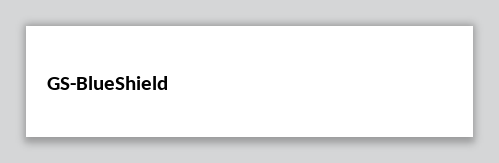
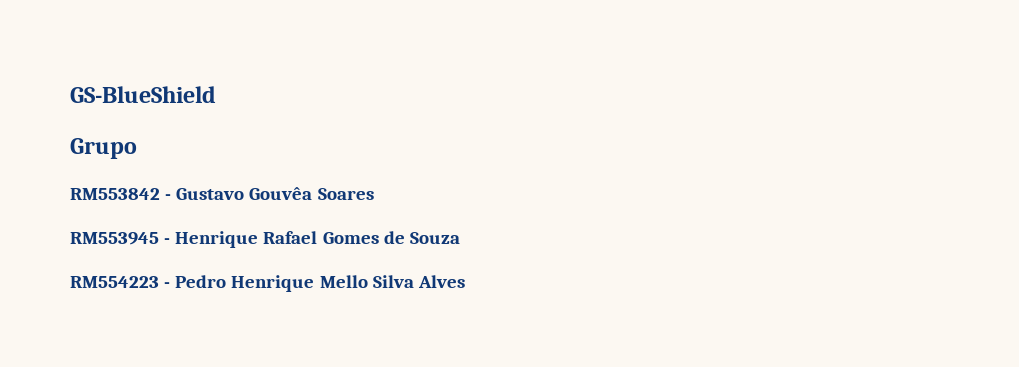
+ Grupo
+ RM553842 - Gustavo Gouvêa Soares
+ RM553945 - Henrique Rafael Gomes de Souza
+ RM554223 - Pedro Henrique Mello Silva Alves

